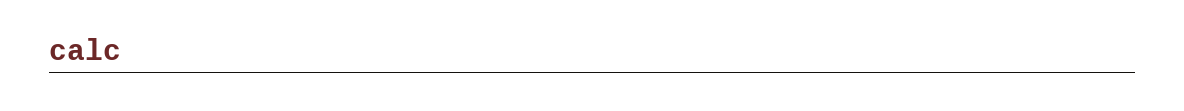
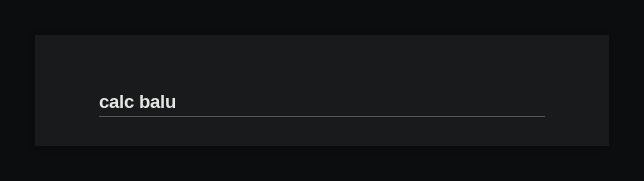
- calc
+ calc balu

